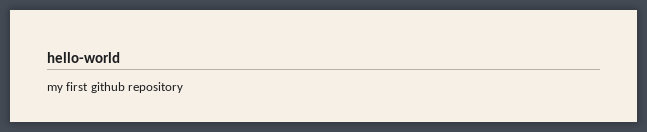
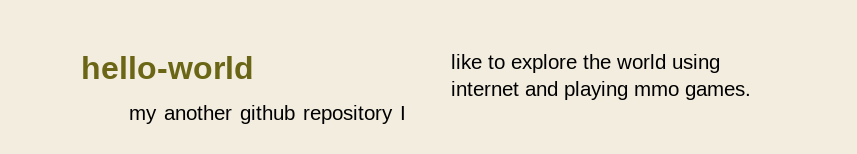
- my first github repository
+ my another github repository I like to explore the world using internet and playing mmo games.

